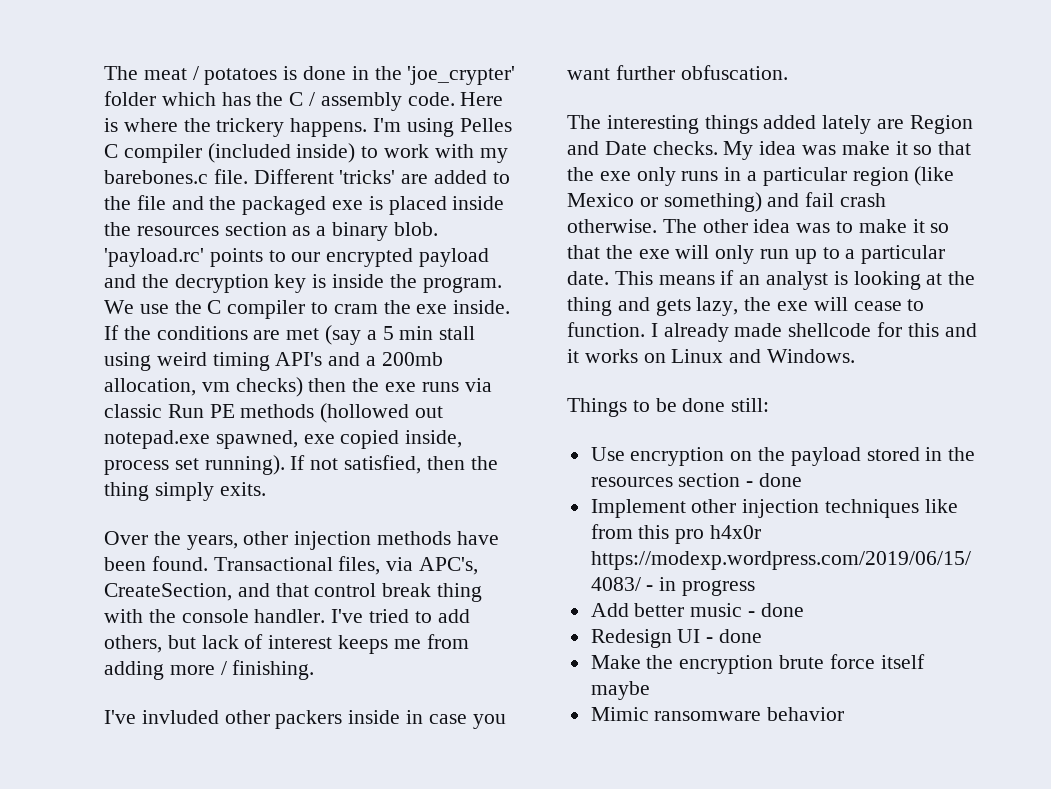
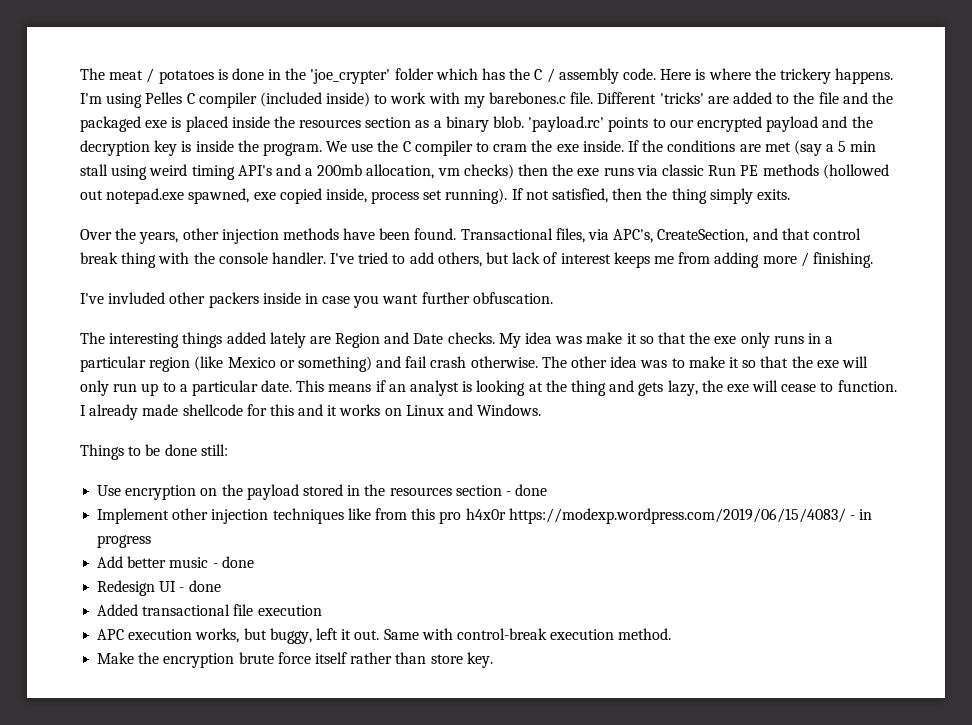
+ Added transactional file execution
+ APC execution works, but buggy, left it out. Same with control-break execution method.
- Make the encryption brute force itself maybe
- Mimic ransomware behavior
+ Make the encryption brute force itself rather than store key.

